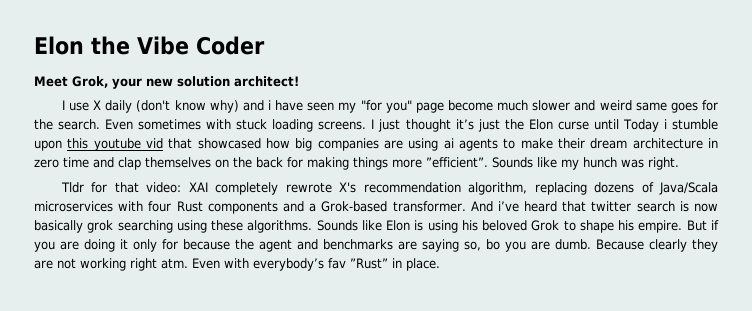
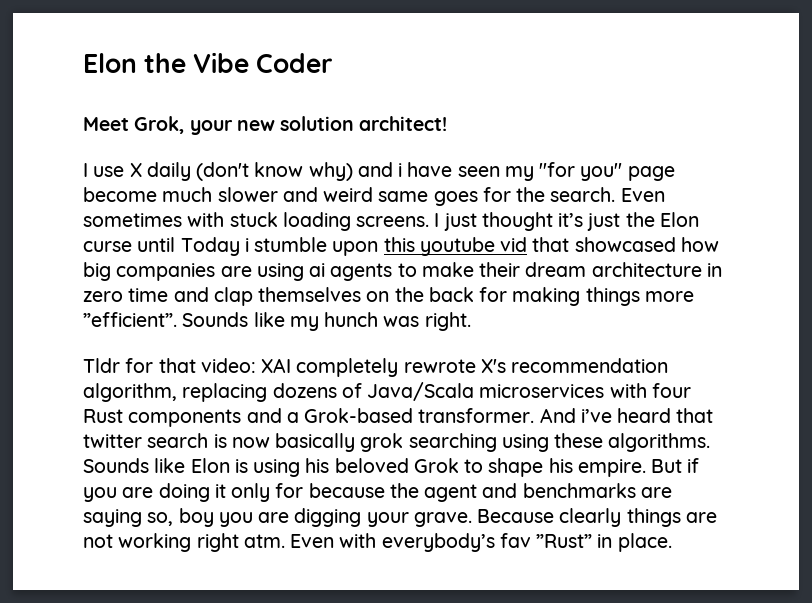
- But if you are doing it only for because the agent and benchmarks are saying so, bo you are dumb.
+ But if you are doing it only for because the agent and benchmarks are saying so, boy you are digging your grave.
- Because clearly they are not working right atm.
+ Because clearly things are not working right atm.

